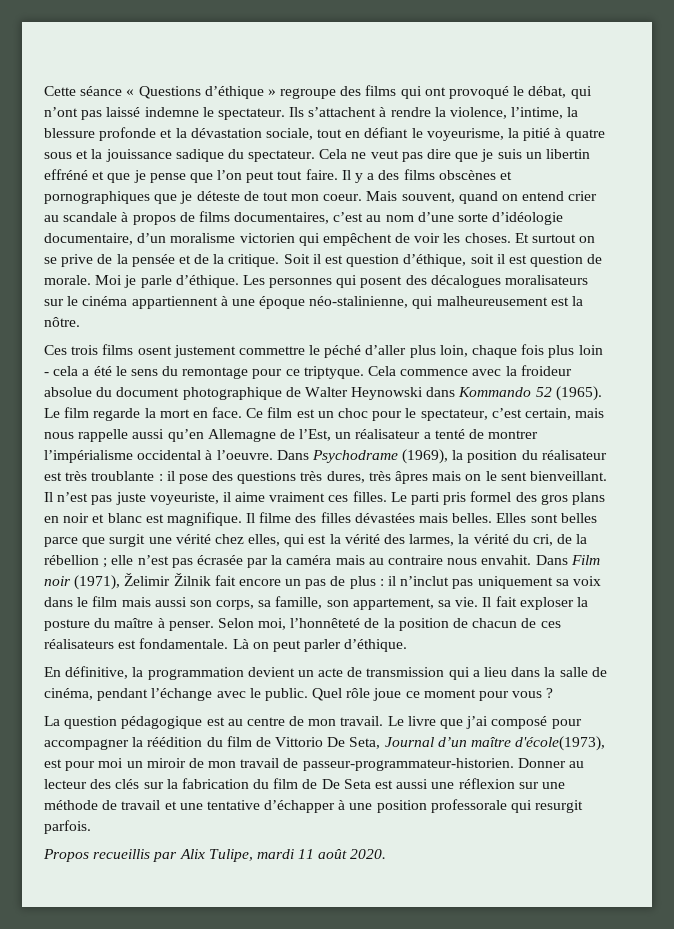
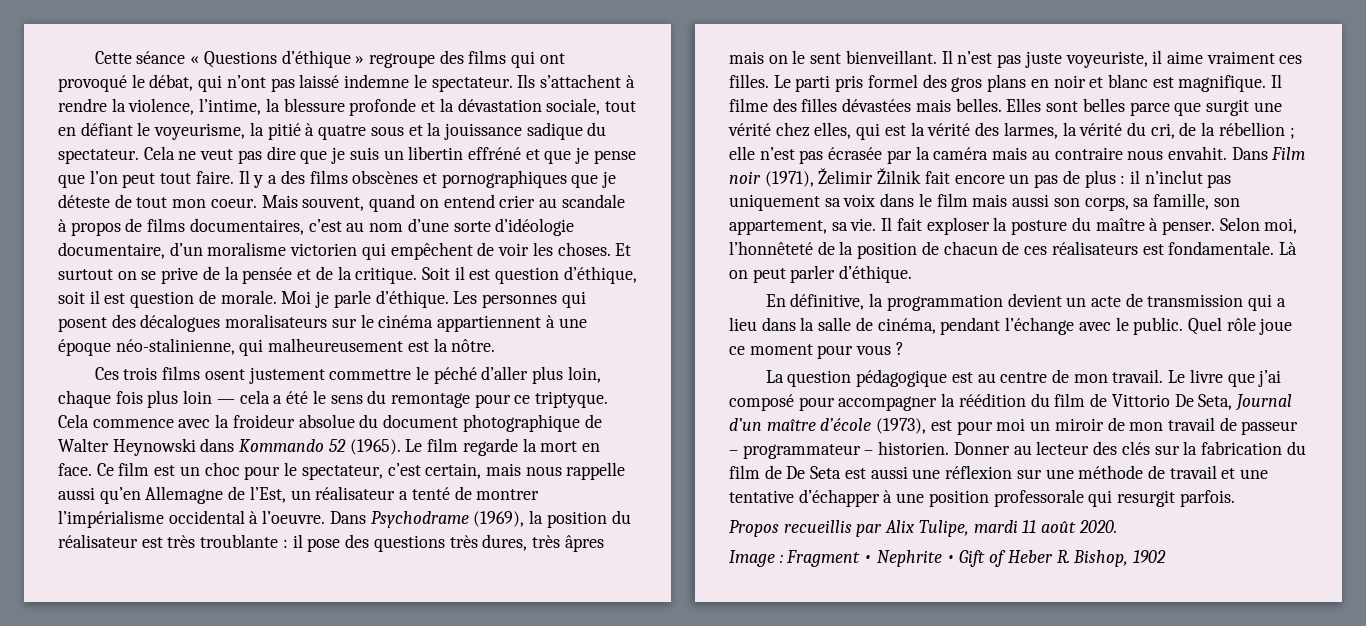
- Ces trois films osent justement commettre le péché d’aller plus loin, chaque fois plus loin - cela a été le sens du remontage pour ce triptyque.
+ Ces trois films osent justement commettre le péché d’aller plus loin, chaque fois plus loin — cela a été le sens du remontage pour ce triptyque.
- Le livre que j’ai composé pour accompagner la réédition du film de Vittorio De Seta, Journal d’un maître d'école(1973), est pour moi un miroir de mon travail de passeur-programmateur-historien.
+ Le livre que j’ai composé pour accompagner la réédition du film de Vittorio De Seta, Journal d’un maître d’école (1973), est pour moi un miroir de mon travail de passeur – programmateur – historien.
+ Image : Fragment • Nephrite • Gift of Heber R. Bishop, 1902

